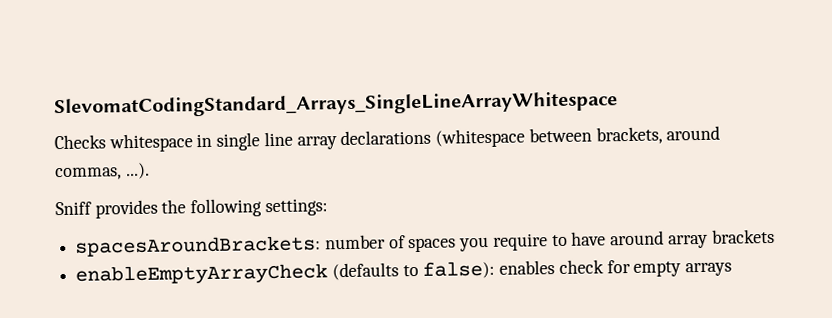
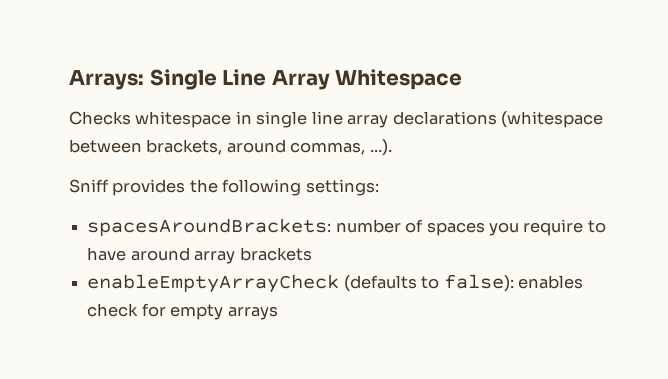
- SlevomatCodingStandard_Arrays_SingleLineArrayWhitespace
+ Arrays: Single Line Array Whitespace

